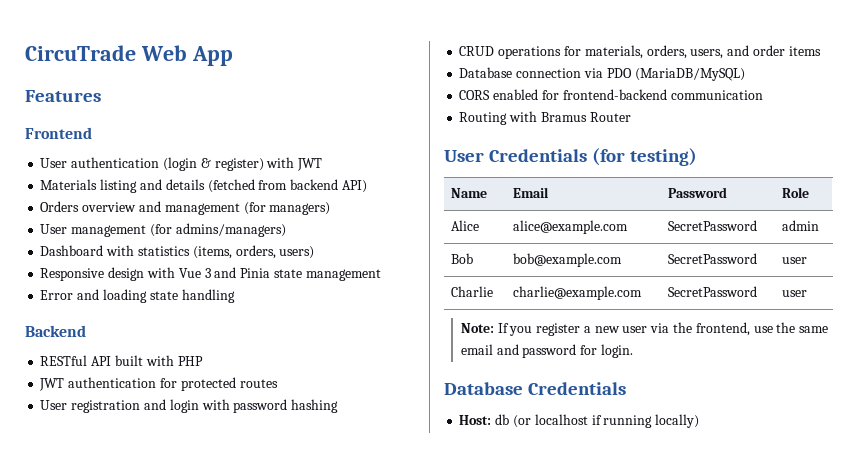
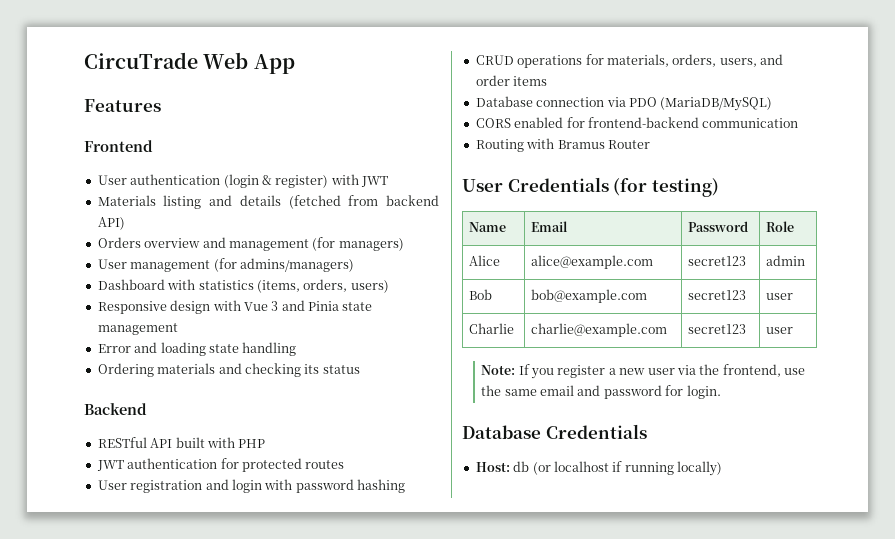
+ Ordering materials and checking its status
- Alice | alice@example.com | SecretPassword | admin
+ Alice | alice@example.com | secret123 | admin
- Bob | bob@example.com | SecretPassword | user
+ Bob | bob@example.com | secret123 | user
- Charlie | charlie@example.com | SecretPassword | user
+ Charlie | charlie@example.com | secret123 | user

